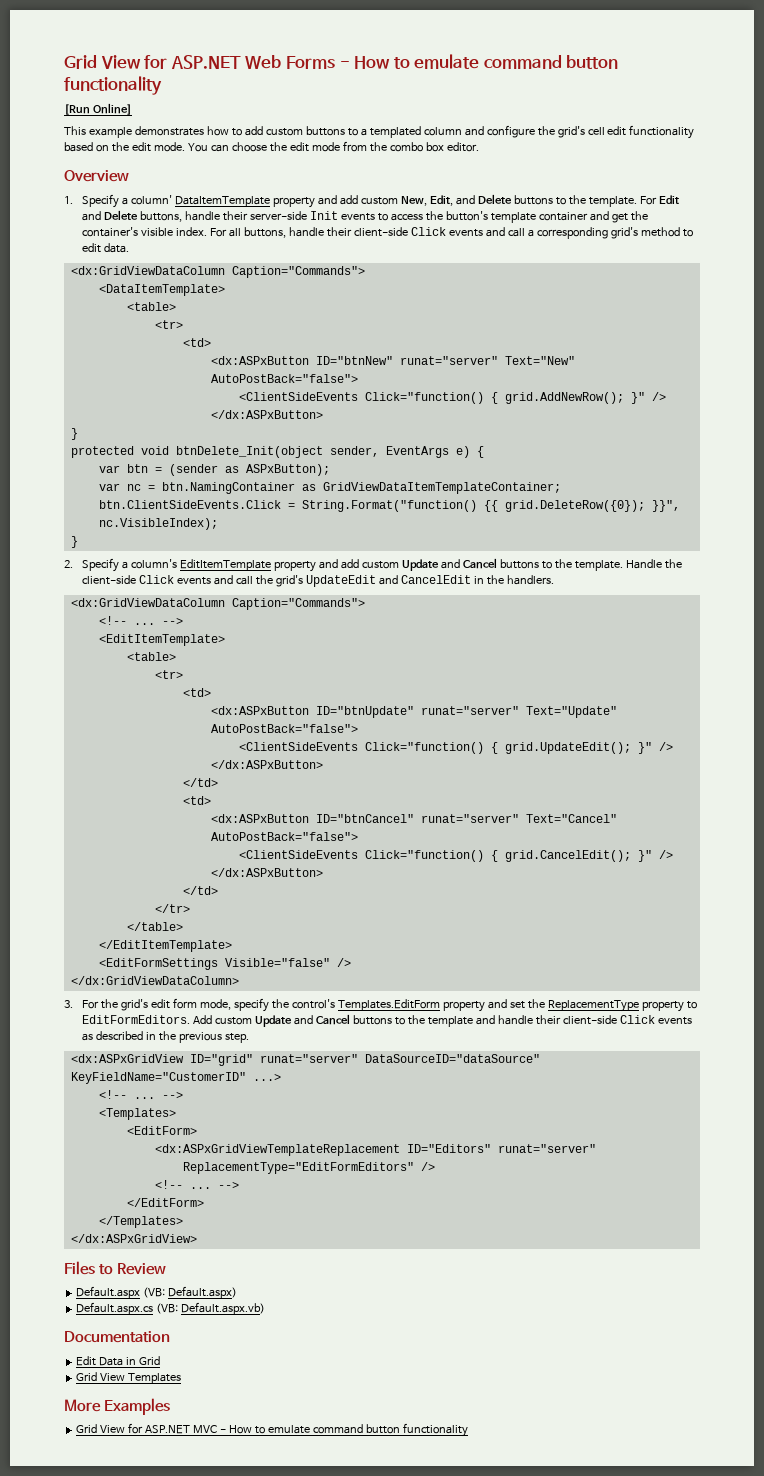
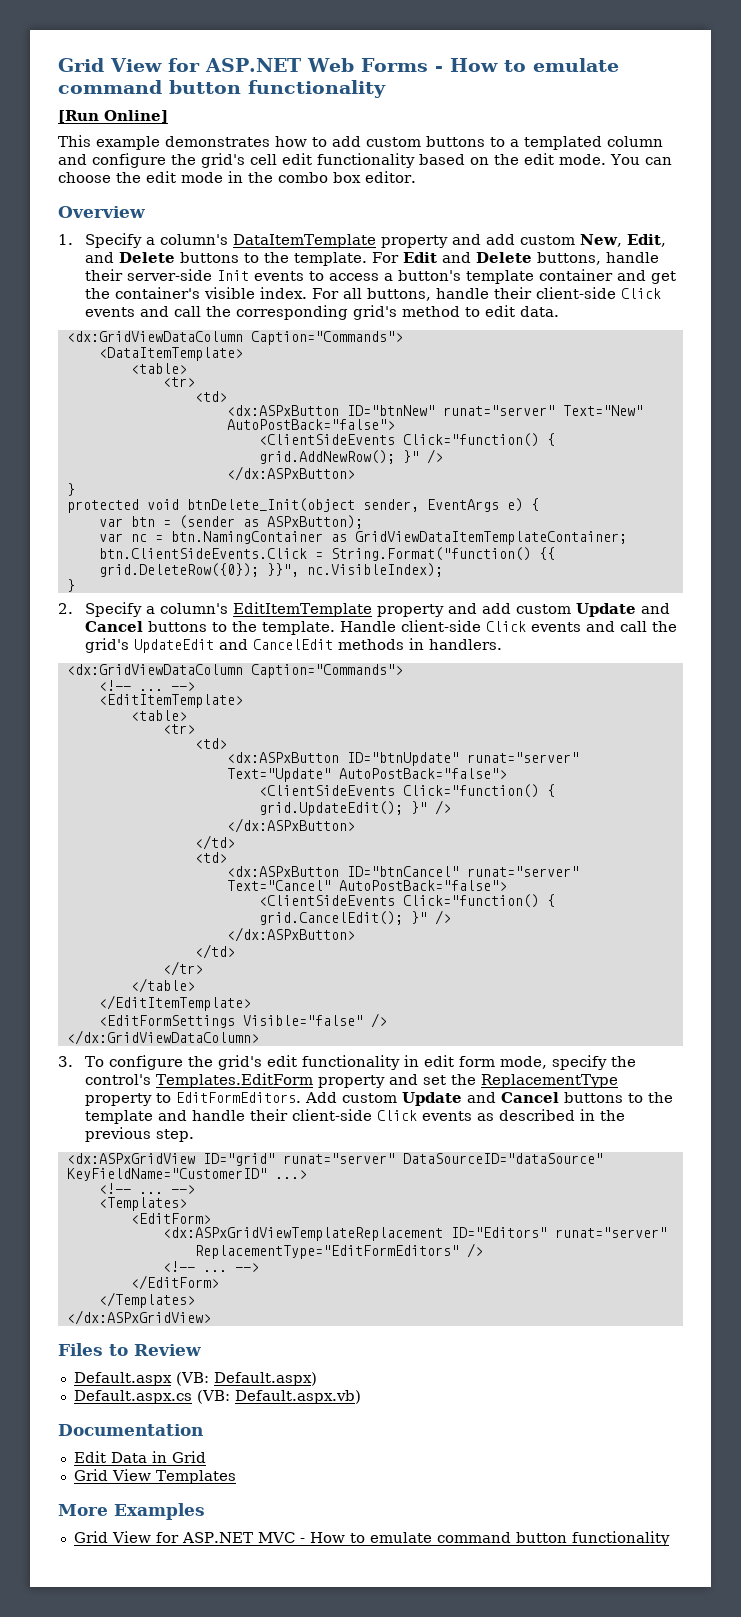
- You can choose the edit mode from the combo box editor.
+ You can choose the edit mode in the combo box editor.
- 1. Specify a column' DataItemTemplate property and add custom New, Edit, and Delete buttons to the template.
+ 1. Specify a column's DataItemTemplate property and add custom New, Edit, and Delete buttons to the template.
- For Edit and Delete buttons, handle their server-side Init events to access the button's template container and get the container's visible index.
+ For Edit and Delete buttons, handle their server-side Init events to access a button's template container and get the container's visible index.
- For all buttons, handle their client-side Click events and call a corresponding grid's method to edit data.
+ For all buttons, handle their client-side Click events and call the corresponding grid's method to edit data.
- Handle the client-side Click events and call the grid's UpdateEdit and CancelEdit in the handlers.
+ Handle client-side Click events and call the grid's UpdateEdit and CancelEdit methods in handlers.
- 3. For the grid's edit form mode, specify the control's Templates.EditForm property and set the ReplacementType property to EditFormEditors.
+ 3. To configure the grid's edit functionality in edit form mode, specify the control's Templates.EditForm property and set the ReplacementType property to EditFormEditors.

